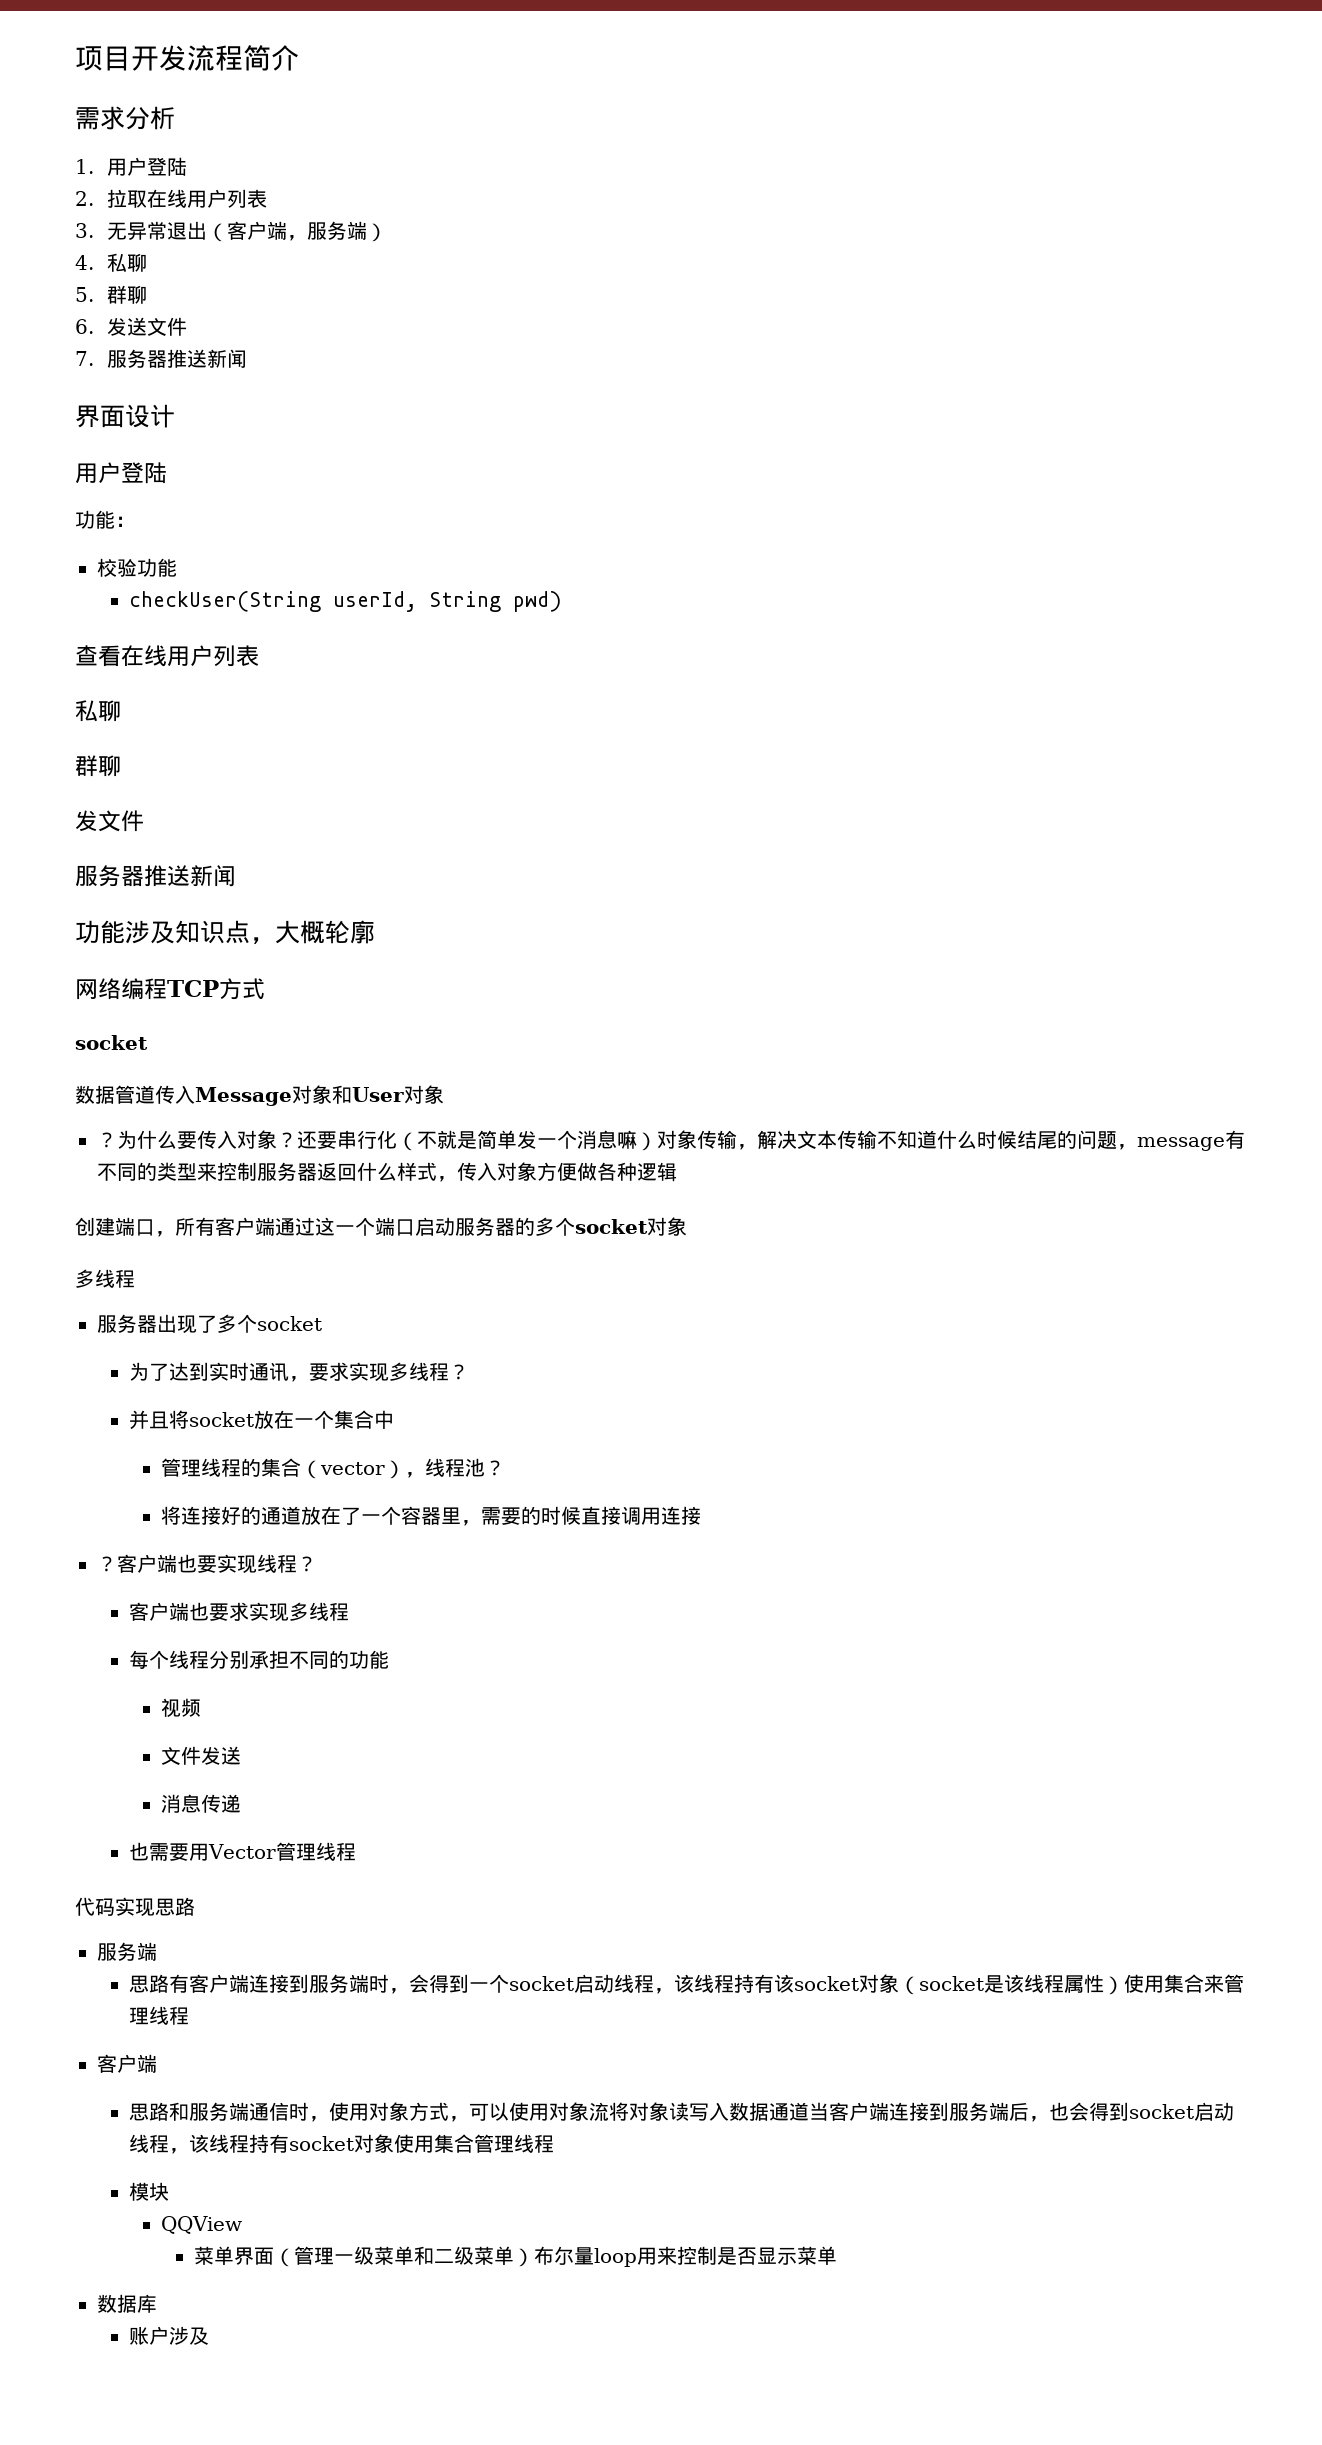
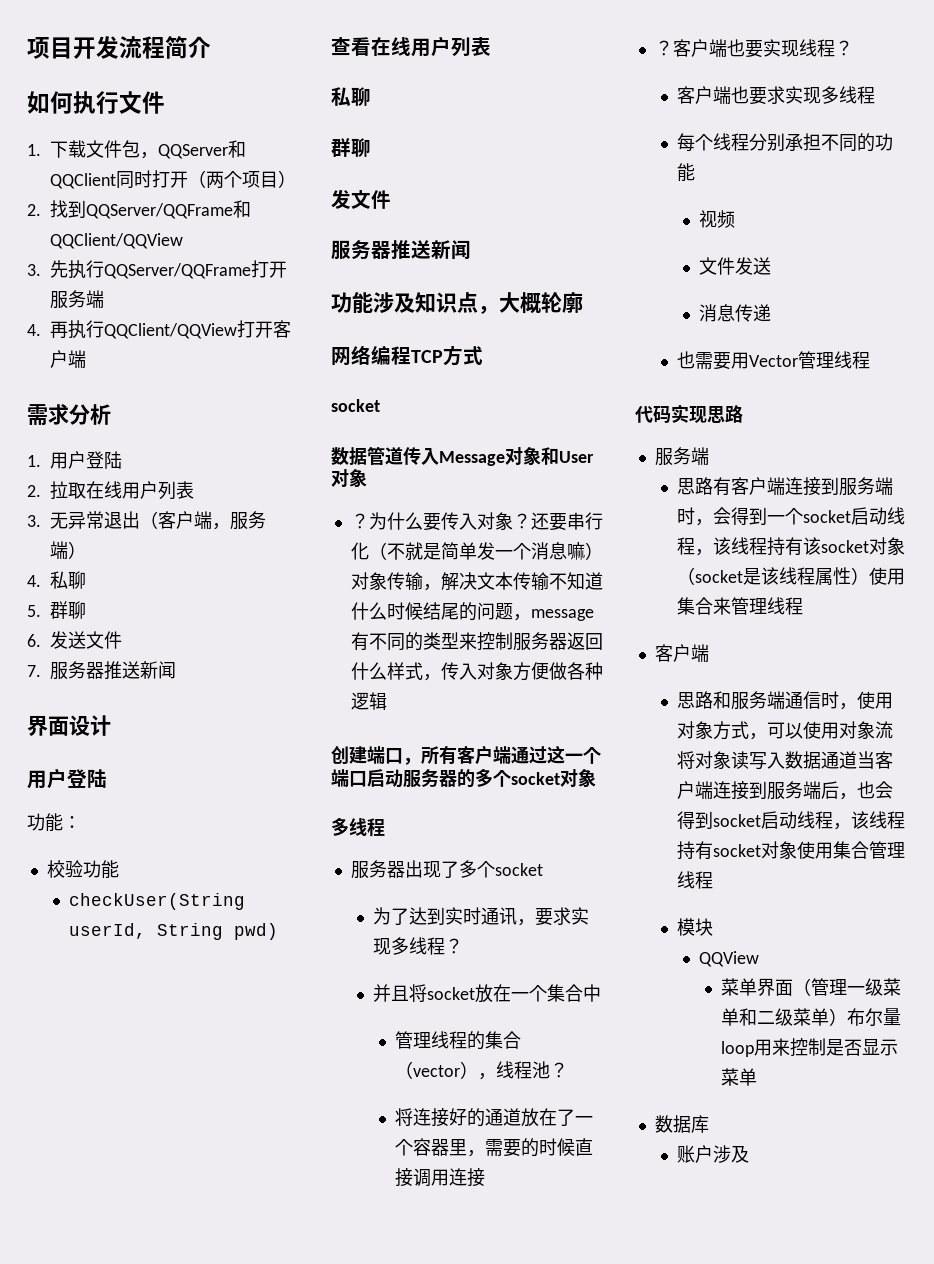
+ 如何执行文件
+ 1.下载文件包，QQServer和QQClient同时打开（两个项目）
+ 2.找到QQServer/QQFrame和QQClient/QQView
+ 3.先执行QQServer/QQFrame打开服务端
+ 4.再执行QQClient/QQView打开客户端

